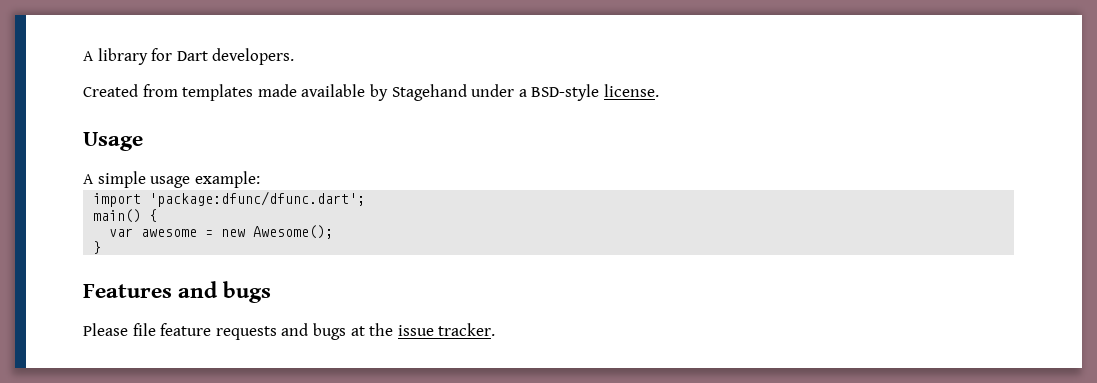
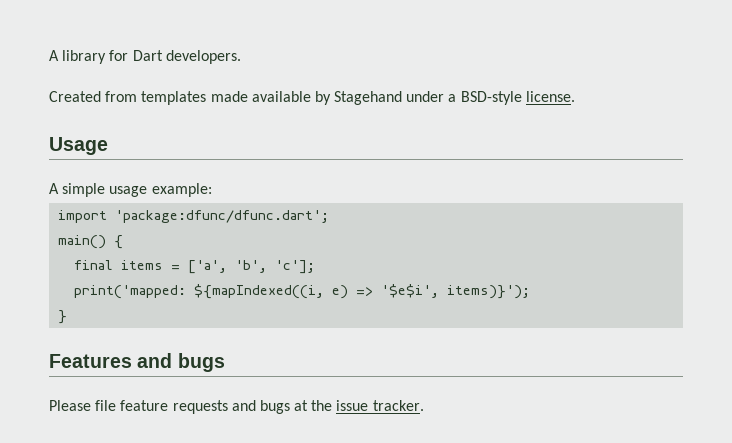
- var awesome = new Awesome();
+ final items = ['a', 'b', 'c'];
+ print('mapped: ${mapIndexed((i, e) => '$e$i', items)}');

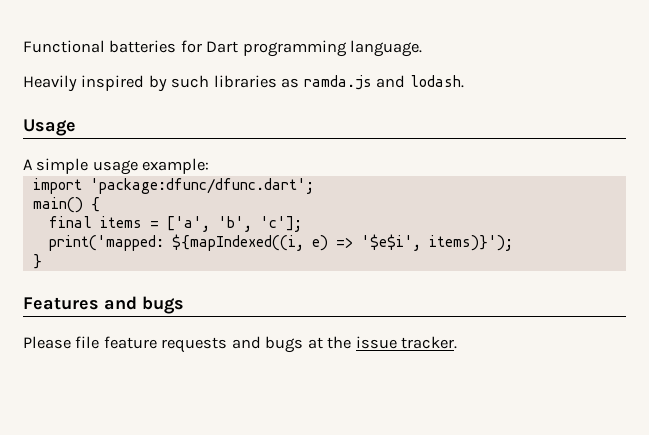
- A library for Dart developers.
- Created from templates made available by Stagehand under a BSD-style license.
+ Functional batteries for Dart programming language.
+ Heavily inspired by such libraries as ramda.js and lodash.

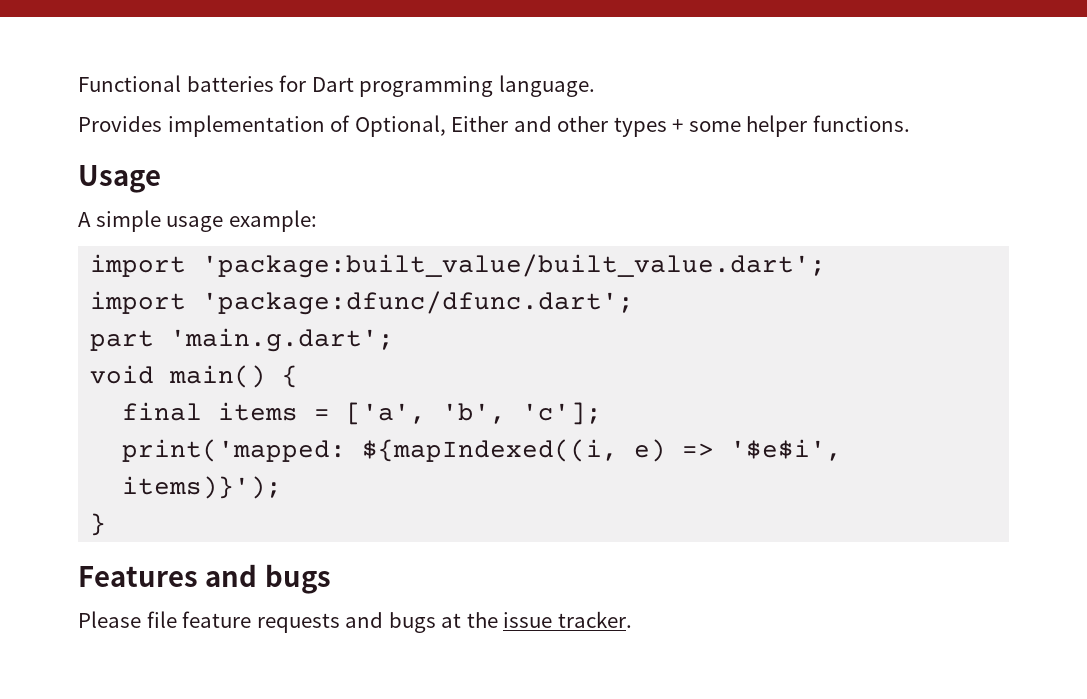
- Heavily inspired by such libraries as ramda.js and lodash.
+ Provides implementation of Optional, Either and other types + some helper functions.
+ import 'package:built_value/built_value.dart';
- main() {
+ part 'main.g.dart';
+ void main() {

